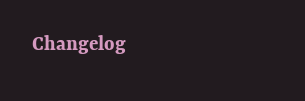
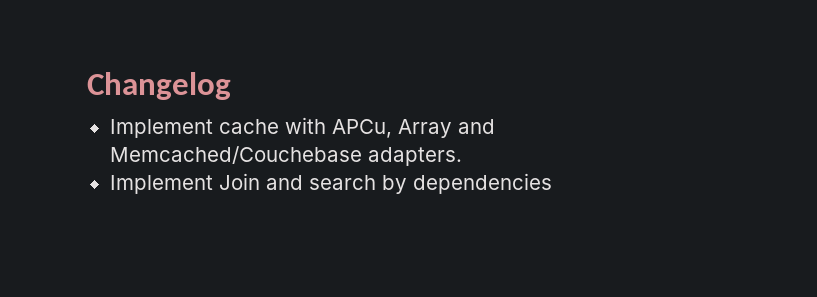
+ Implement cache with APCu, Array and Memcached/Couchebase adapters.
+ Implement Join and search by dependencies

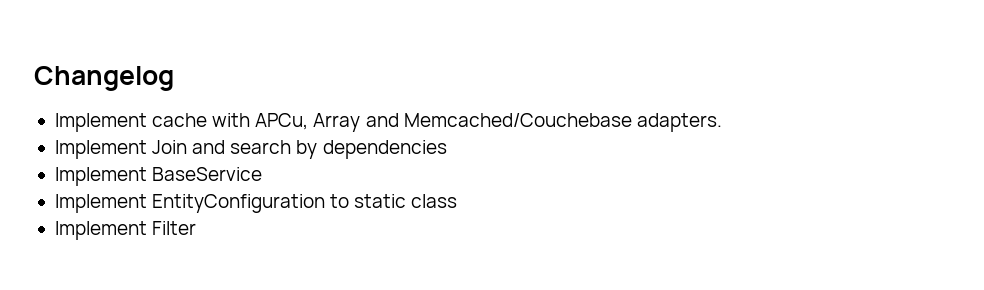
+ Implement BaseService
+ Implement EntityConfiguration to static class
+ Implement Filter

